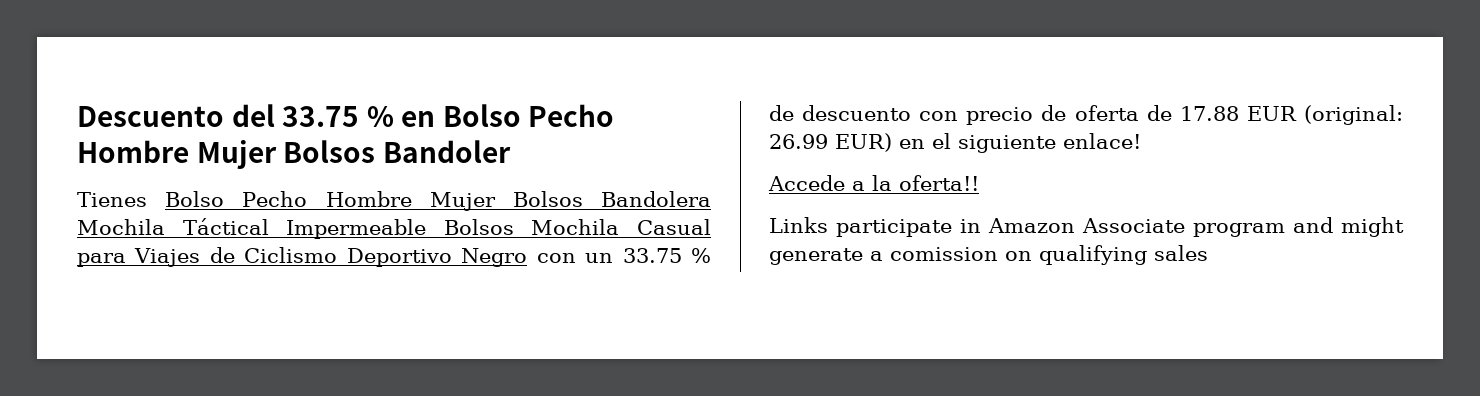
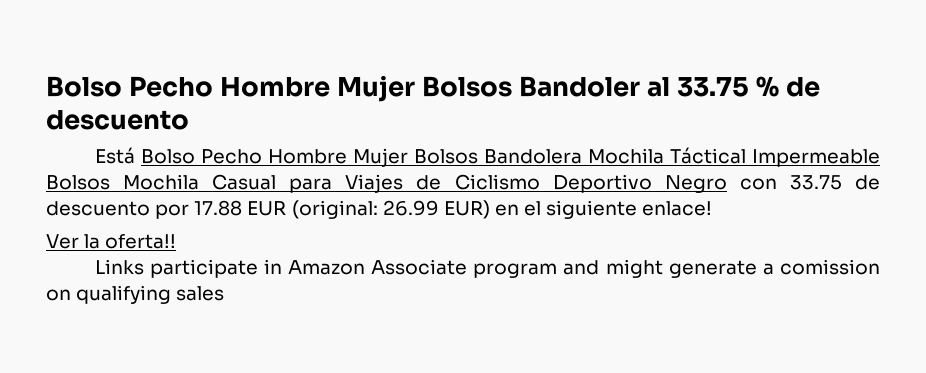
- Descuento del 33.75 % en Bolso Pecho Hombre Mujer Bolsos Bandoler
- Tienes Bolso Pecho Hombre Mujer Bolsos Bandolera Mochila Táctical Impermeable Bolsos Mochila Casual para Viajes de Ciclismo Deportivo Negro con un 33.75 % de descuento con precio de oferta de 17.88 EUR (original: 26.99 EUR) en el siguiente enlace!
+ Bolso Pecho Hombre Mujer Bolsos Bandoler al 33.75 % de descuento
+ Está Bolso Pecho Hombre Mujer Bolsos Bandolera Mochila Táctical Impermeable Bolsos Mochila Casual para Viajes de Ciclismo Deportivo Negro con 33.75 de descuento por 17.88 EUR (original: 26.99 EUR) en el siguiente enlace!
- Accede a la oferta!!
+ Ver la oferta!!

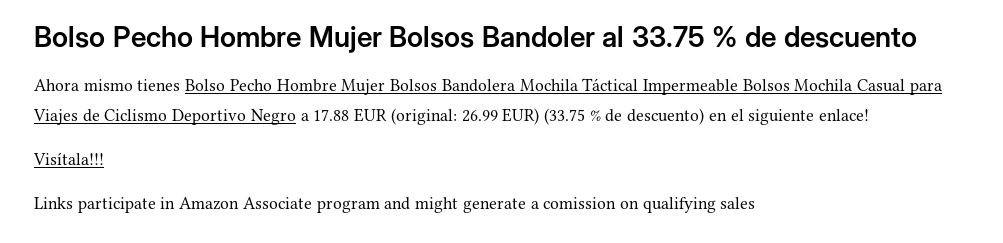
- Está Bolso Pecho Hombre Mujer Bolsos Bandolera Mochila Táctical Impermeable Bolsos Mochila Casual para Viajes de Ciclismo Deportivo Negro con 33.75 de descuento por 17.88 EUR (original: 26.99 EUR) en el siguiente enlace!
+ Ahora mismo tienes Bolso Pecho Hombre Mujer Bolsos Bandolera Mochila Táctical Impermeable Bolsos Mochila Casual para Viajes de Ciclismo Deportivo Negro a 17.88 EUR (original: 26.99 EUR) (33.75 % de descuento) en el siguiente enlace!
- Ver la oferta!!
+ Visítala!!!

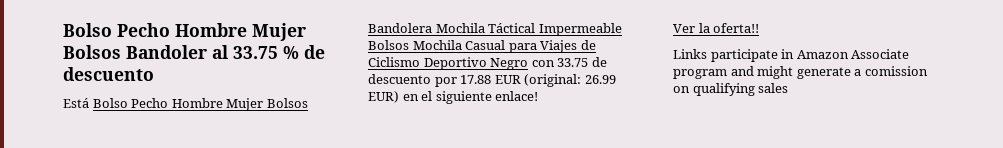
- Ahora mismo tienes Bolso Pecho Hombre Mujer Bolsos Bandolera Mochila Táctical Impermeable Bolsos Mochila Casual para Viajes de Ciclismo Deportivo Negro a 17.88 EUR (original: 26.99 EUR) (33.75 % de descuento) en el siguiente enlace!
+ Está Bolso Pecho Hombre Mujer Bolsos Bandolera Mochila Táctical Impermeable Bolsos Mochila Casual para Viajes de Ciclismo Deportivo Negro con 33.75 de descuento por 17.88 EUR (original: 26.99 EUR) en el siguiente enlace!
- Visítala!!!
+ Ver la oferta!!

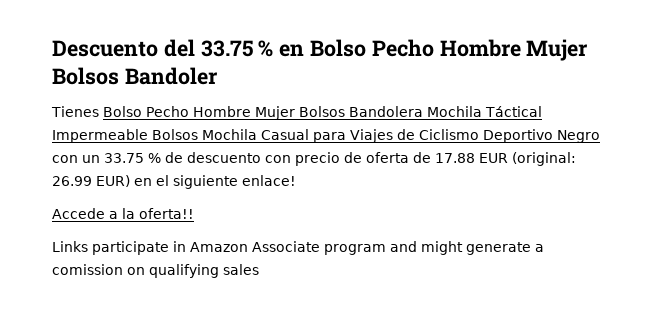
- Bolso Pecho Hombre Mujer Bolsos Bandoler al 33.75 % de descuento
- Está Bolso Pecho Hombre Mujer Bolsos Bandolera Mochila Táctical Impermeable Bolsos Mochila Casual para Viajes de Ciclismo Deportivo Negro con 33.75 de descuento por 17.88 EUR (original: 26.99 EUR) en el siguiente enlace!
+ Descuento del 33.75 % en Bolso Pecho Hombre Mujer Bolsos Bandoler
+ Tienes Bolso Pecho Hombre Mujer Bolsos Bandolera Mochila Táctical Impermeable Bolsos Mochila Casual para Viajes de Ciclismo Deportivo Negro con un 33.75 % de descuento con precio de oferta de 17.88 EUR (original: 26.99 EUR) en el siguiente enlace!
- Ver la oferta!!
+ Accede a la oferta!!

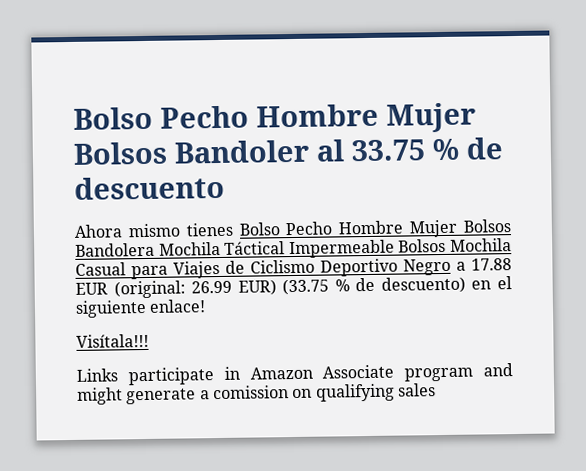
- Descuento del 33.75 % en Bolso Pecho Hombre Mujer Bolsos Bandoler
- Tienes Bolso Pecho Hombre Mujer Bolsos Bandolera Mochila Táctical Impermeable Bolsos Mochila Casual para Viajes de Ciclismo Deportivo Negro con un 33.75 % de descuento con precio de oferta de 17.88 EUR (original: 26.99 EUR) en el siguiente enlace!
+ Bolso Pecho Hombre Mujer Bolsos Bandoler al 33.75 % de descuento
+ Ahora mismo tienes Bolso Pecho Hombre Mujer Bolsos Bandolera Mochila Táctical Impermeable Bolsos Mochila Casual para Viajes de Ciclismo Deportivo Negro a 17.88 EUR (original: 26.99 EUR) (33.75 % de descuento) en el siguiente enlace!
- Accede a la oferta!!
+ Visítala!!!

